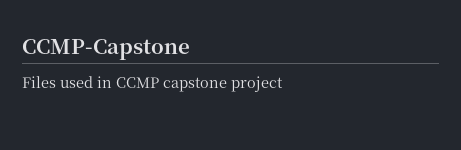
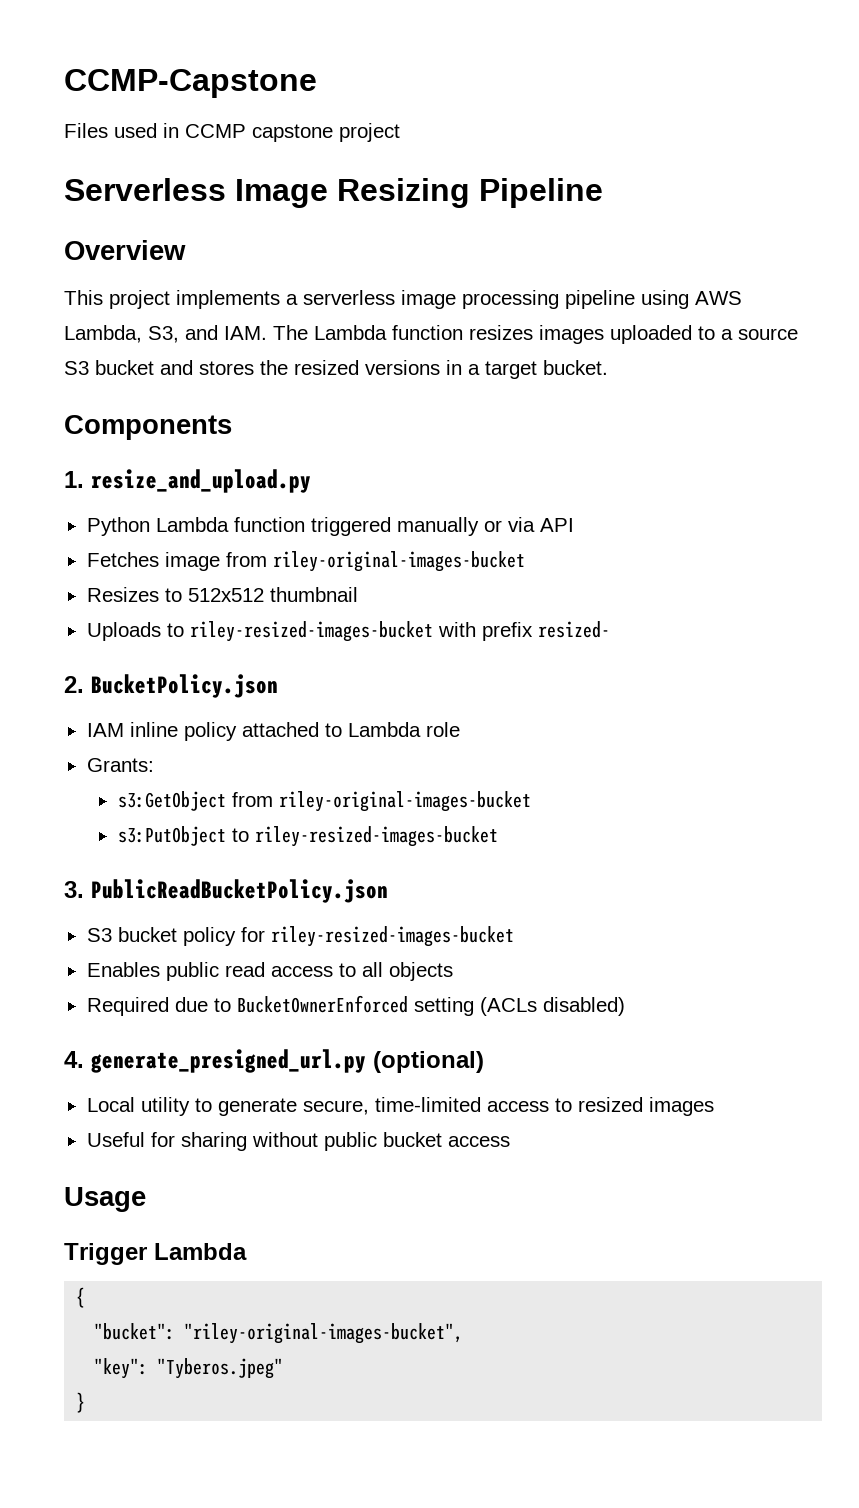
+ Serverless Image Resizing Pipeline
+ Overview
+ This project implements a serverless image processing pipeline using AWS Lambda, S3, and IAM. The Lambda function resizes images uploaded to a source S3 bucket and stores the resized versions in a target bucket.
+ Components
+ 1. resize_and_upload.py
+ Python Lambda function triggered manually or via API
+ Fetches image from riley-original-images-bucket
+ Resizes to 512x512 thumbnail
+ Uploads to riley-resized-images-bucket with prefix resized-
+ 2. BucketPolicy.json
+ IAM inline policy attached to Lambda role
+ Grants:
+ s3:GetObject from riley-original-images-bucket
+ s3:PutObject to riley-resized-images-bucket
+ 3. PublicReadBucketPolicy.json
+ S3 bucket policy for riley-resized-images-bucket
+ Enables public read access to all objects
+ Required due to BucketOwnerEnforced setting (ACLs disabled)
+ 4. generate_presigned_url.py (optional)
+ Local utility to generate secure, time-limited access to resized images
+ Useful for sharing without public bucket access
+ Usage
+ Trigger Lambda
+ {
+ "bucket": "riley-original-images-bucket",
+ "key": "Tyberos.jpeg"
+ }

